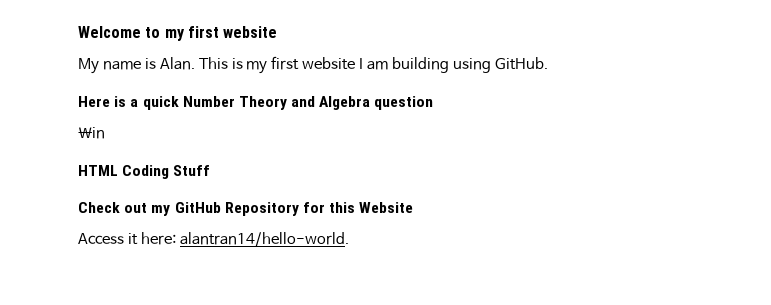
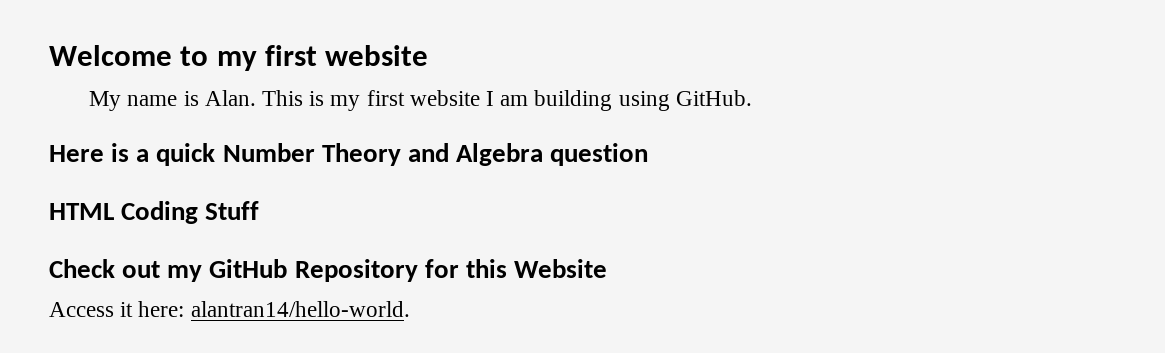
- \in

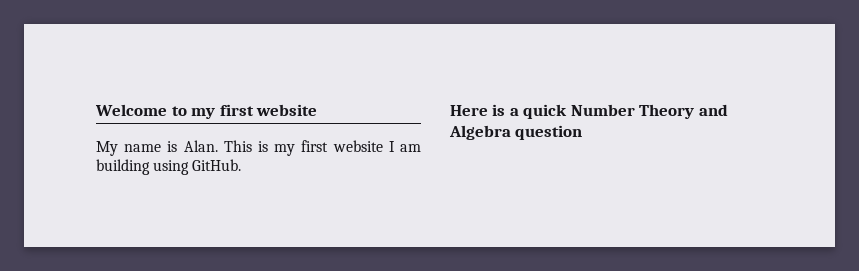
- HTML Coding Stuff
- Check out my GitHub Repository for this Website
- Access it here: alantran14/hello-world.

